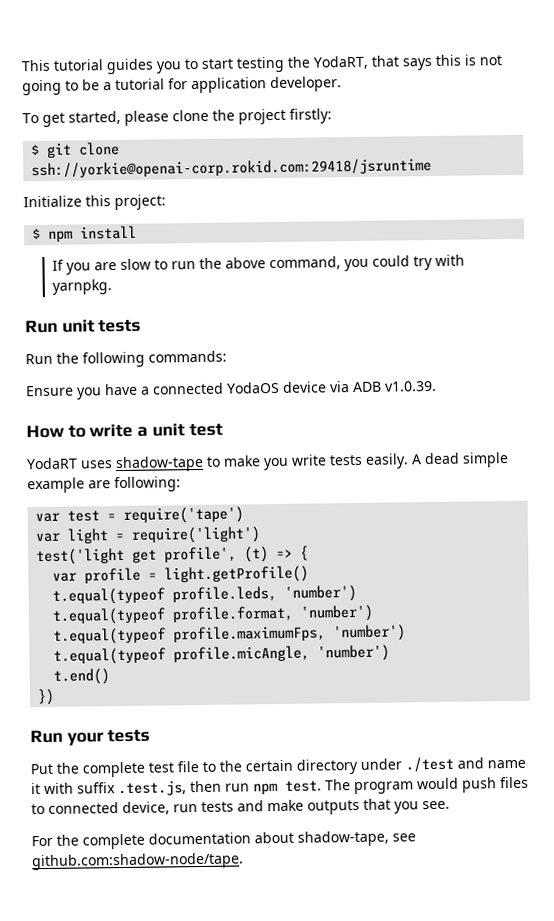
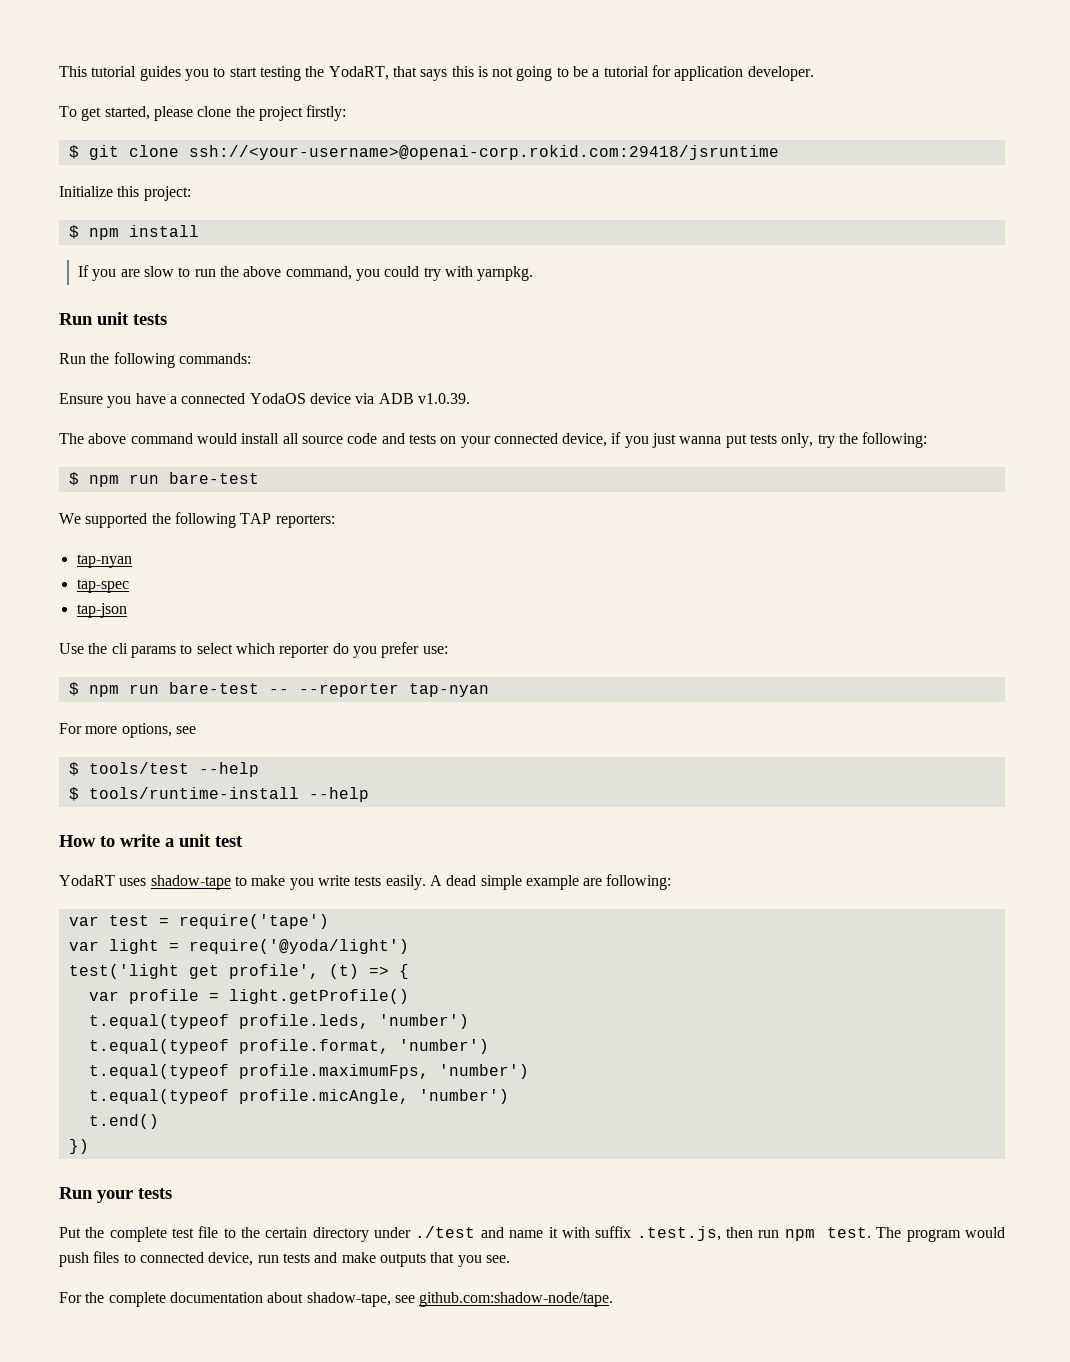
- $ git clone ssh://yorkie@openai-corp.rokid.com:29418/jsruntime
+ $ git clone ssh://<your-username>@openai-corp.rokid.com:29418/jsruntime
+ The above command would install all source code and tests on your connected device, if you just wanna put tests only, try the following:
+ $ npm run bare-test
+ We supported the following TAP reporters:
+ tap-nyan
+ tap-spec
+ tap-json
+ Use the cli params to select which reporter do you prefer use:
+ $ npm run bare-test -- --reporter tap-nyan
+ For more options, see
+ $ tools/test --help
+ $ tools/runtime-install --help
- var light = require('light')
+ var light = require('@yoda/light')

